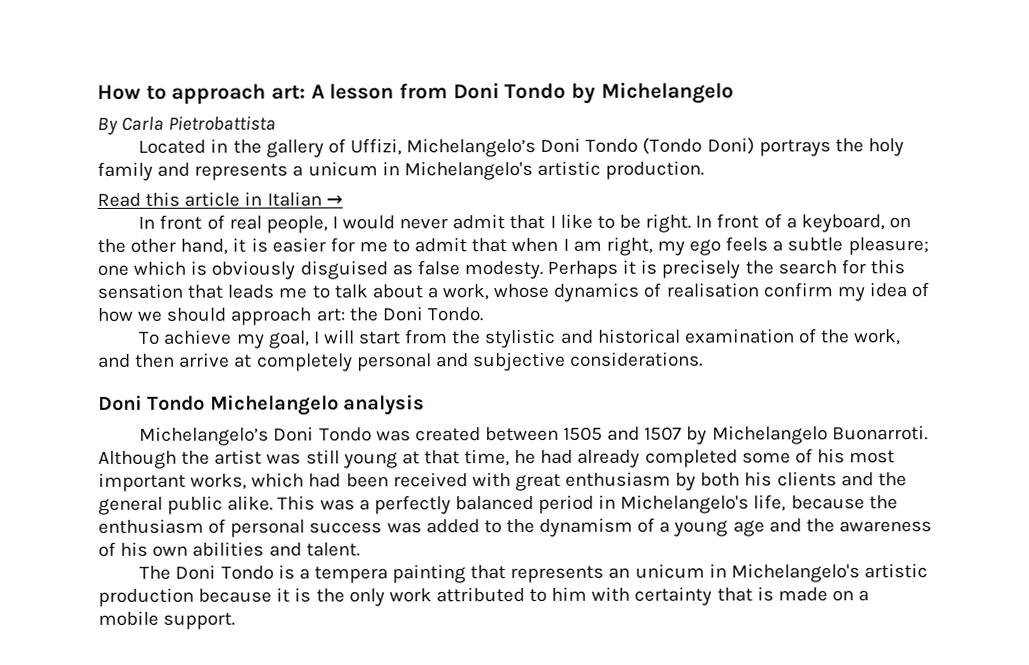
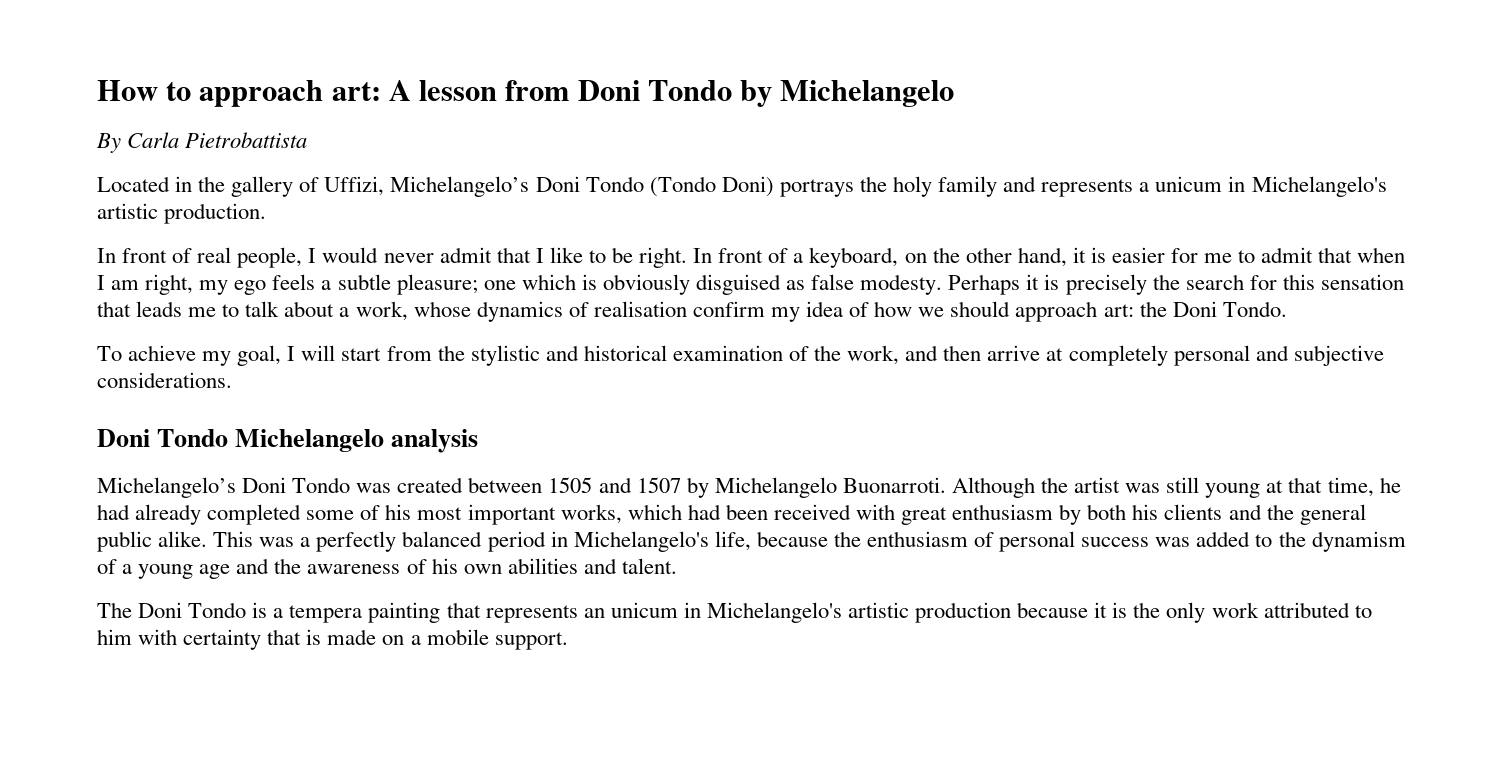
- Read this article in Italian →

